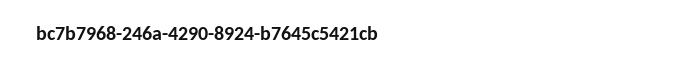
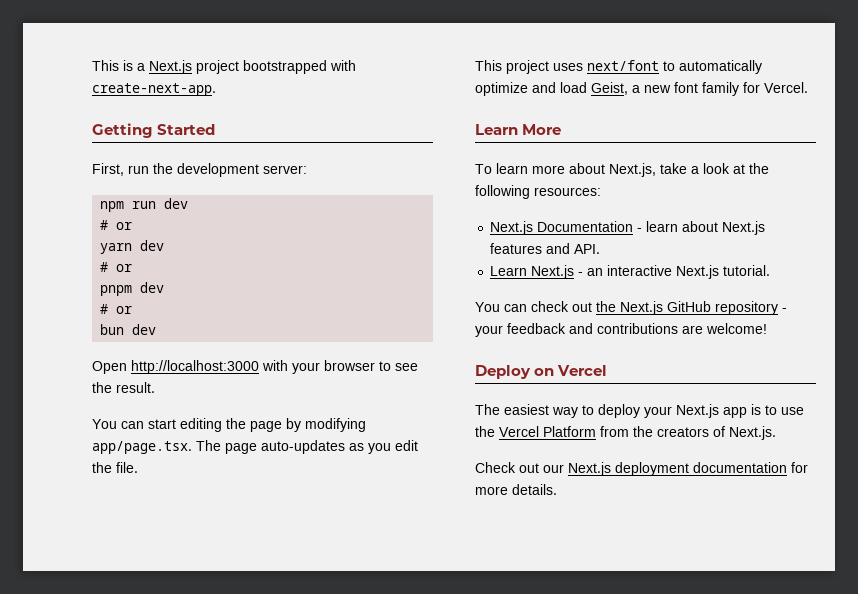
- bc7b7968-246a-4290-8924-b7645c5421cb
+ This is a Next.js project bootstrapped with create-next-app.
+ Getting Started
+ First, run the development server:
+ npm run dev
+ # or
+ yarn dev
+ # or
+ pnpm dev
+ # or
+ bun dev
+ Open http://localhost:3000 with your browser to see the result.
+ You can start editing the page by modifying app/page.tsx. The page auto-updates as you edit the file.
+ This project uses next/font to automatically optimize and load Geist, a new font family for Vercel.
+ Learn More
+ To learn more about Next.js, take a look at the following resources:
+ Next.js Documentation - learn about Next.js features and API.
+ Learn Next.js - an interactive Next.js tutorial.
+ You can check out the Next.js GitHub repository - your feedback and contributions are welcome!
+ Deploy on Vercel
+ The easiest way to deploy your Next.js app is to use the Vercel Platform from the creators of Next.js.
+ Check out our Next.js deployment documentation for more details.

